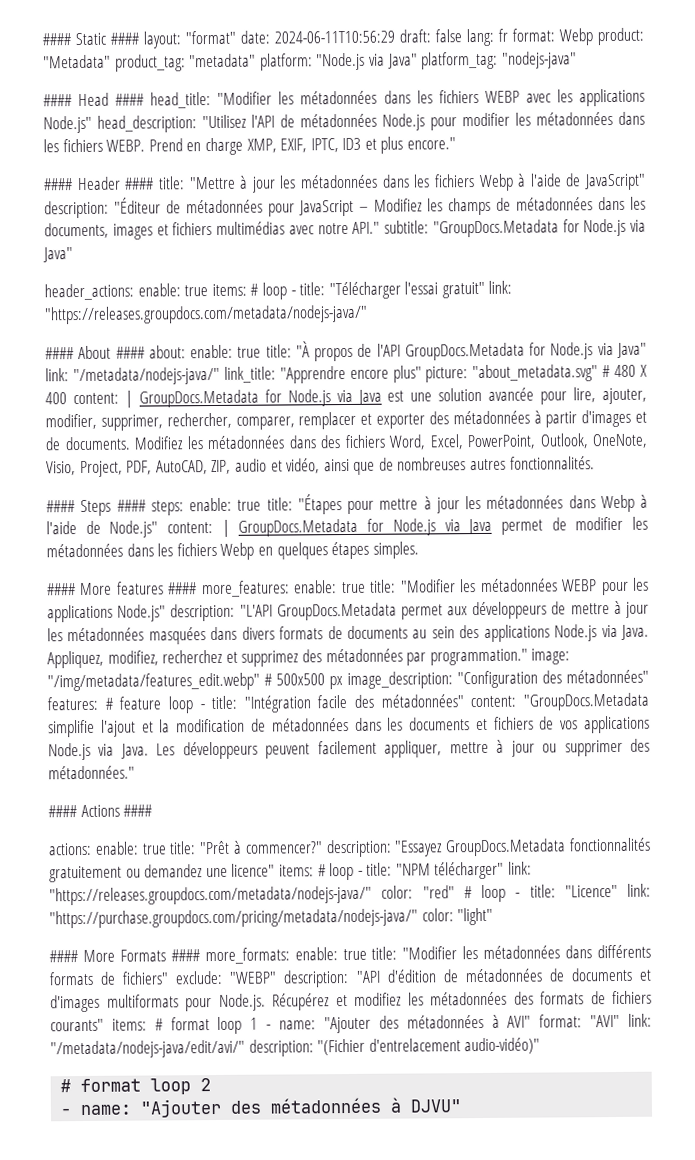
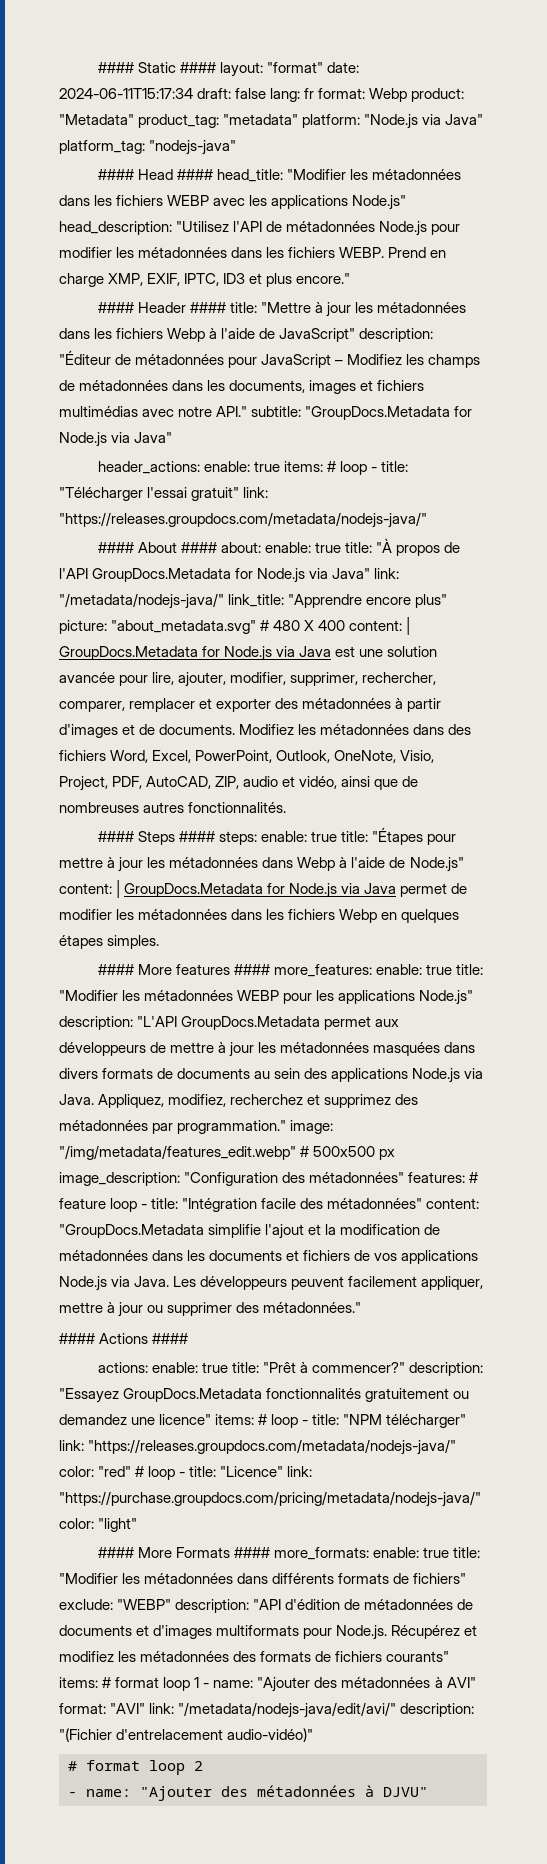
- #### Static #### layout: "format" date: 2024-06-11T10:56:29 draft: false lang: fr format: Webp product: "Metadata" product_tag: "metadata" platform: "Node.js via Java" platform_tag: "nodejs-java"
+ #### Static #### layout: "format" date: 2024-06-11T15:17:34 draft: false lang: fr format: Webp product: "Metadata" product_tag: "metadata" platform: "Node.js via Java" platform_tag: "nodejs-java"

